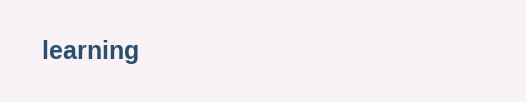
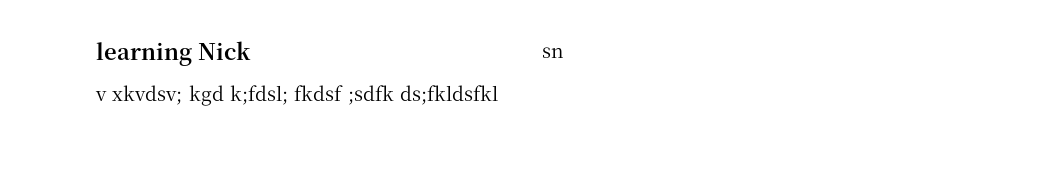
- learning
+ learning Nick
+ v xkvdsv; kgd k;fdsl; fkdsf ;sdfk ds;fkldsfkl sn

